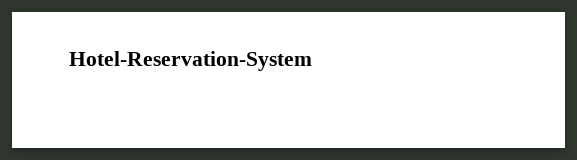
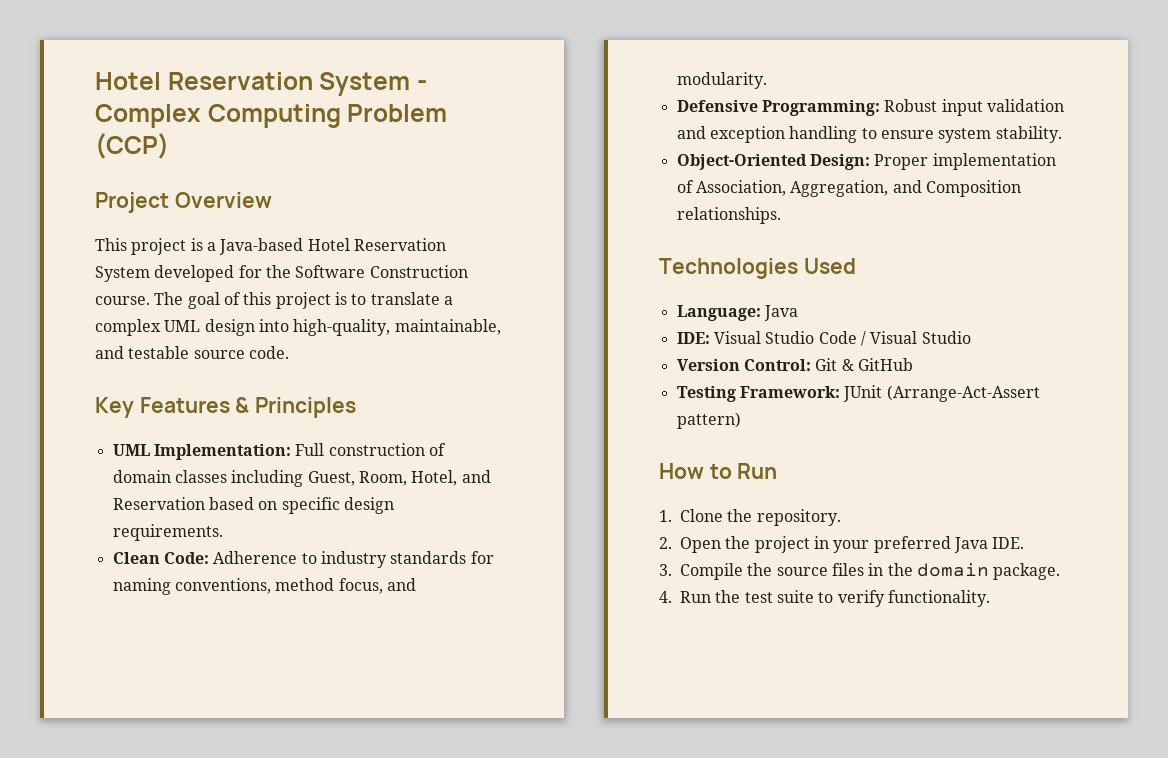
- Hotel-Reservation-System
+ Hotel Reservation System - Complex Computing Problem (CCP)
+ Project Overview
+ This project is a Java-based Hotel Reservation System developed for the Software Construction course. The goal of this project is to translate a complex UML design into high-quality, maintainable, and testable source code.
+ Key Features & Principles
+ UML Implementation: Full construction of domain classes including Guest, Room, Hotel, and Reservation based on specific design requirements.
+ Clean Code: Adherence to industry standards for naming conventions, method focus, and modularity.
+ Defensive Programming: Robust input validation and exception handling to ensure system stability.
+ Object-Oriented Design: Proper implementation of Association, Aggregation, and Composition relationships.
+ Technologies Used
+ Language: Java
+ IDE: Visual Studio Code / Visual Studio
+ Version Control: Git & GitHub
+ Testing Framework: JUnit (Arrange-Act-Assert pattern)
+ How to Run
+ 1. Clone the repository.
+ 2. Open the project in your preferred Java IDE.
+ 3. Compile the source files in the domain package.
+ 4. Run the test suite to verify functionality.

